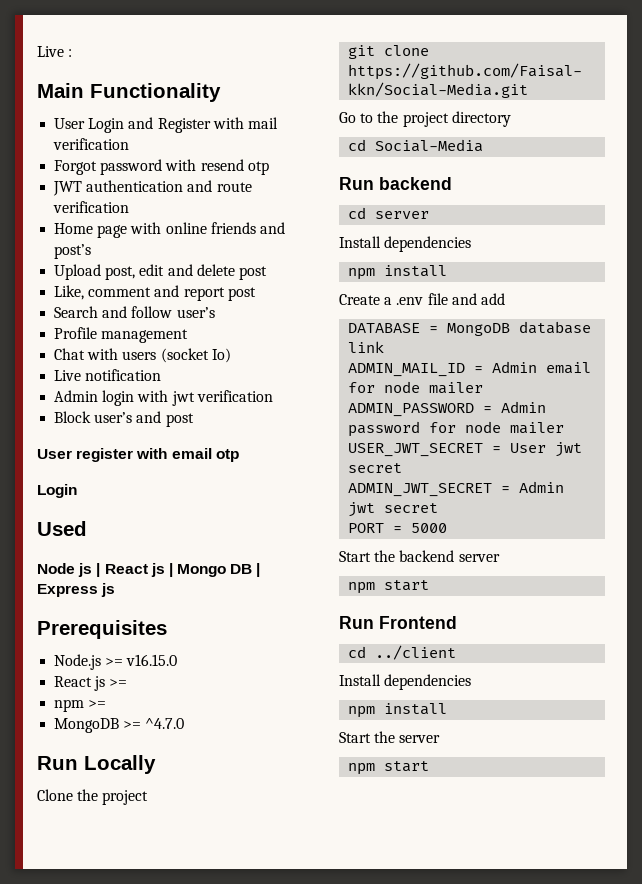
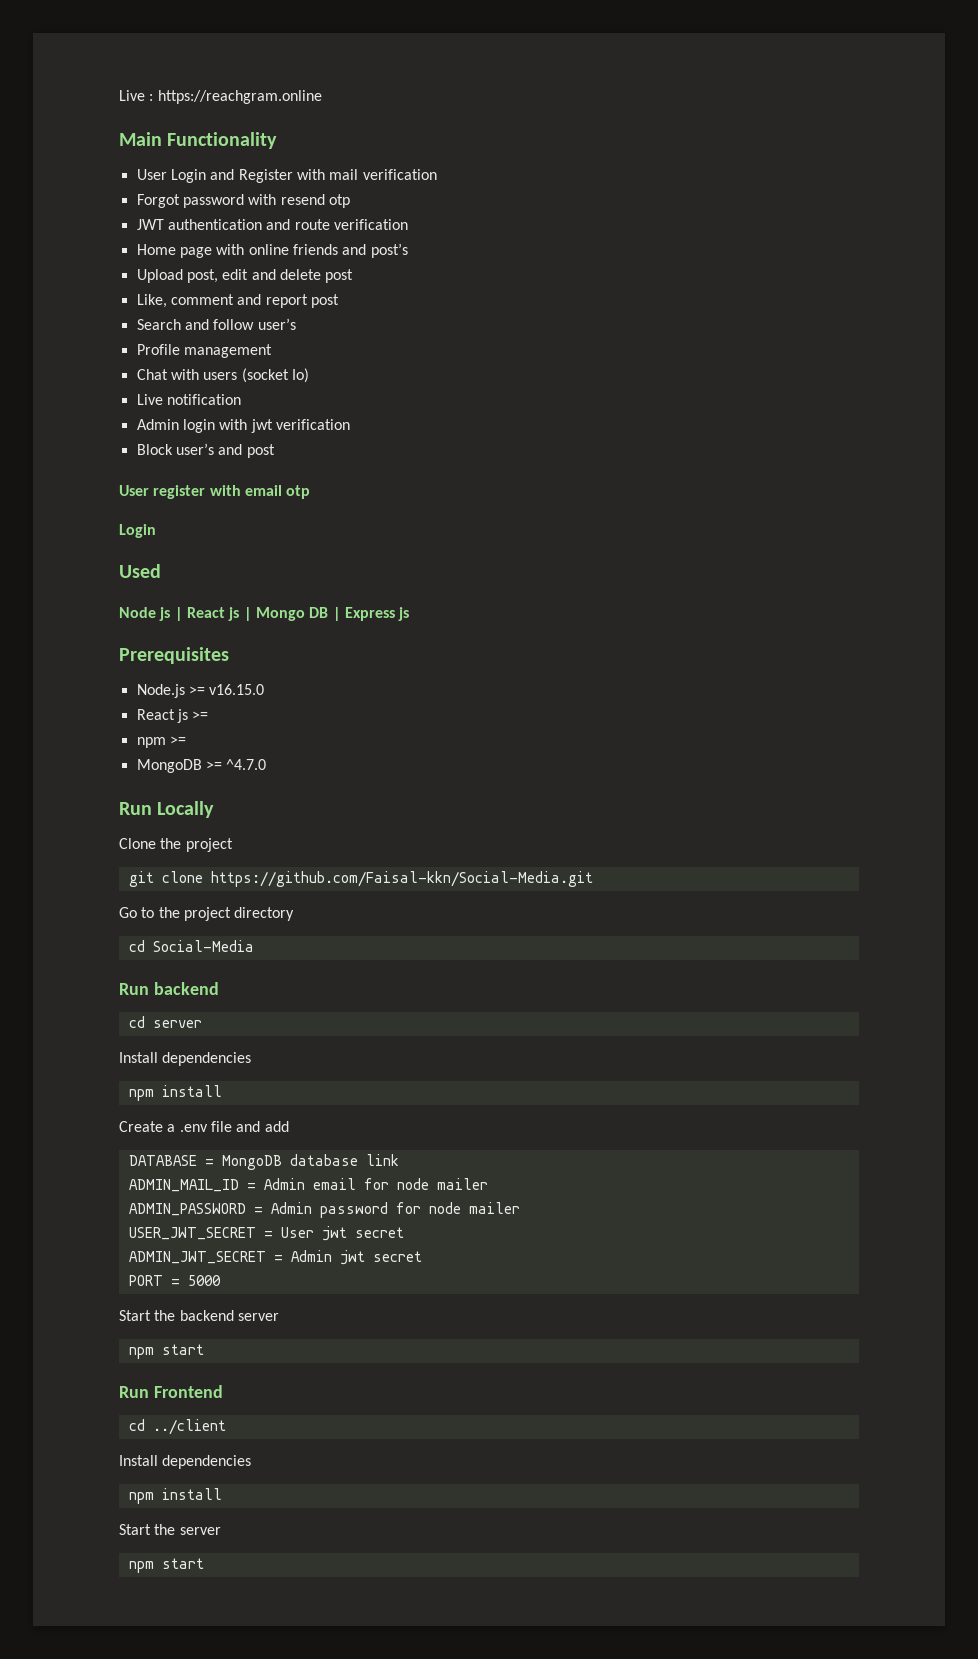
- Live :
+ Live : https://reachgram.online

